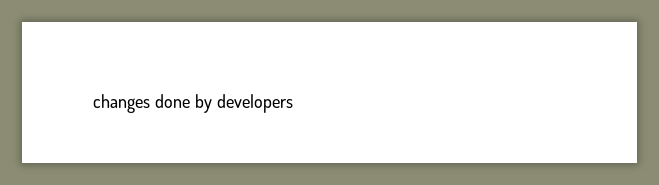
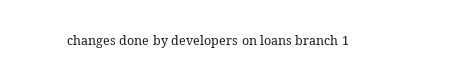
- changes done by developers
+ changes done by developers on loans branch 1

